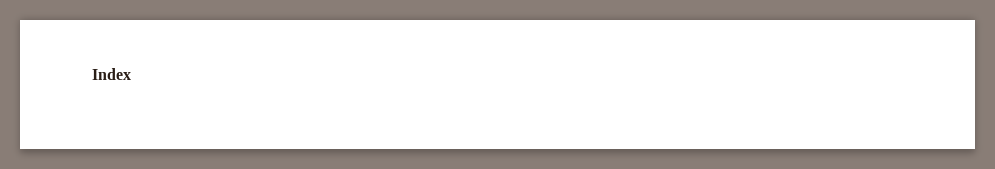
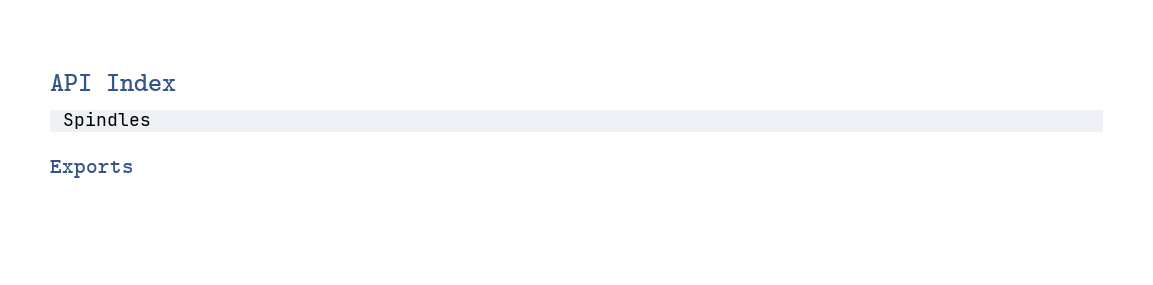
- Index
+ API Index
+ Spindles
+ Exports

